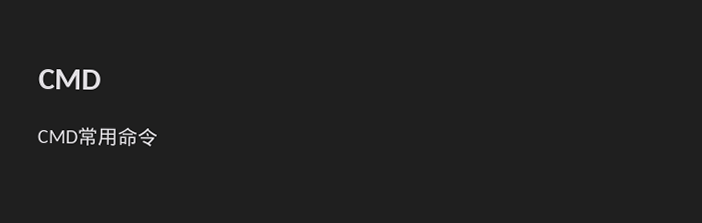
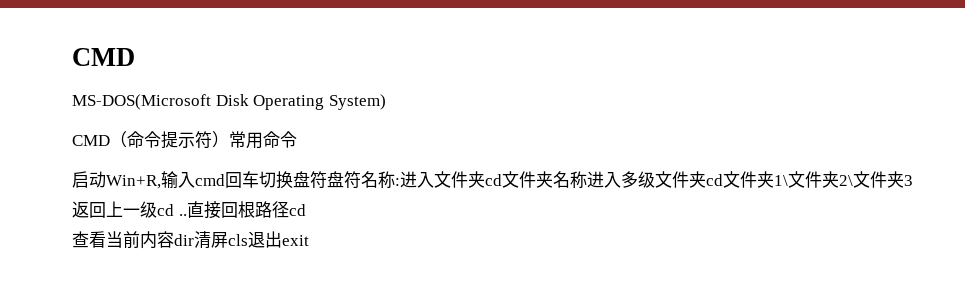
- CMD常用命令
+ MS-DOS(Microsoft Disk Operating System)
+ CMD（命令提示符）常用命令
+ 启动Win+R,输入cmd回车切换盘符盘符名称:进入文件夹cd文件夹名称进入多级文件夹cd文件夹1\文件夹2\文件夹3返回上一级cd ..直接回根路径cd
+ 查看当前内容dir清屏cls退出exit

